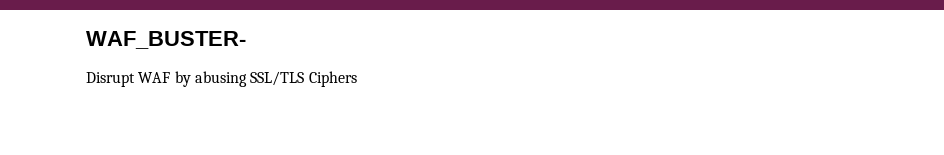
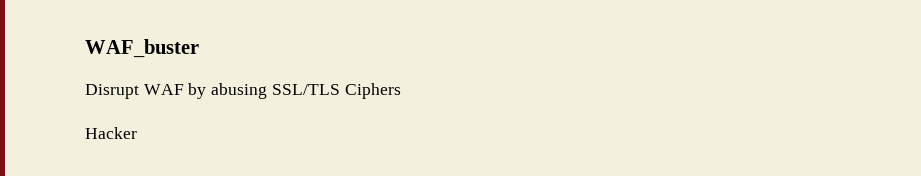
- WAF_BUSTER-
+ WAF_buster
+ Hacker

